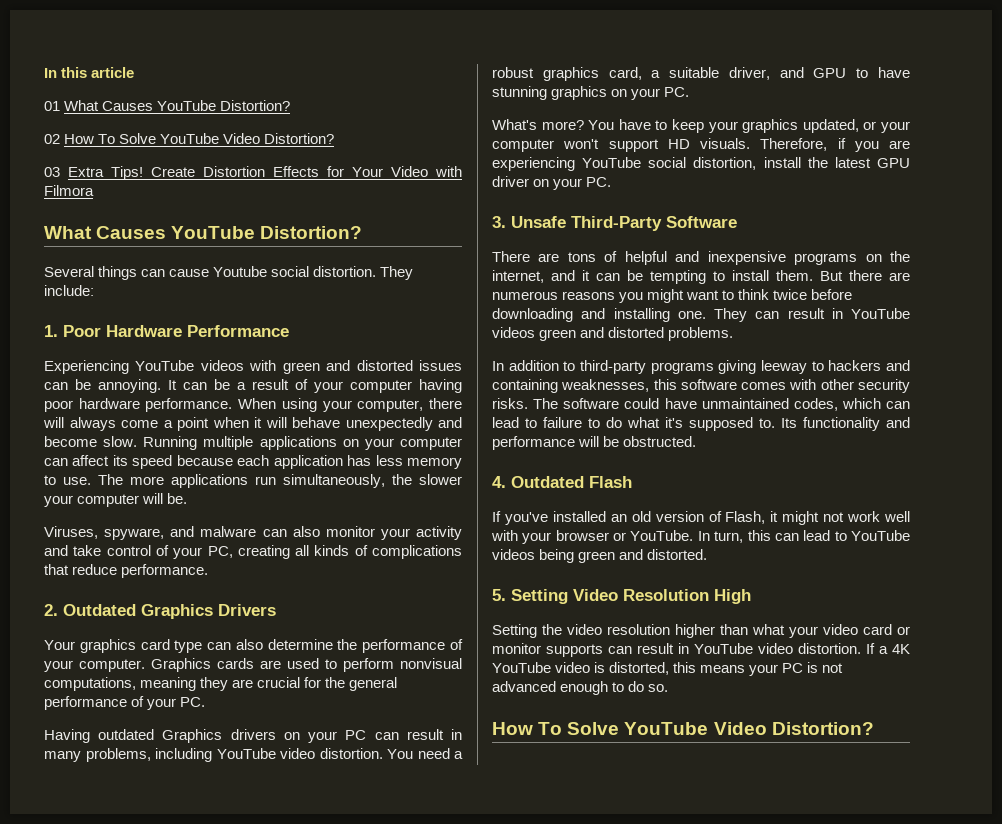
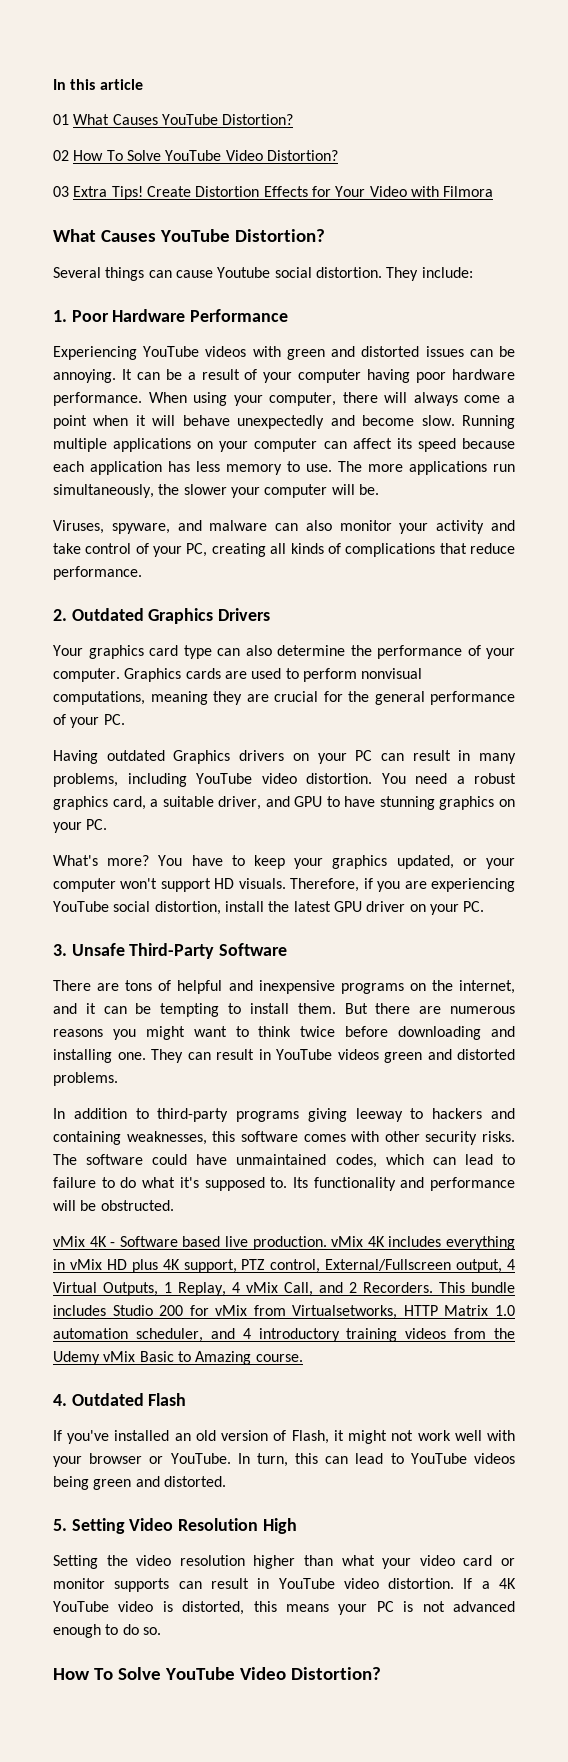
+ vMix 4K - Software based live production. vMix 4K includes everything in vMix HD plus 4K support, PTZ control, External/Fullscreen output, 4 Virtual Outputs, 1 Replay, 4 vMix Call, and 2 Recorders. This bundle includes Studio 200 for vMix from Virtualsetworks, HTTP Matrix 1.0 automation scheduler, and 4 introductory training videos from the Udemy vMix Basic to Amazing course.

